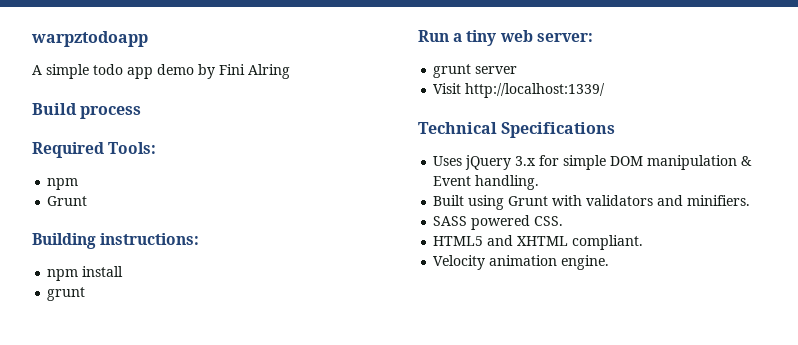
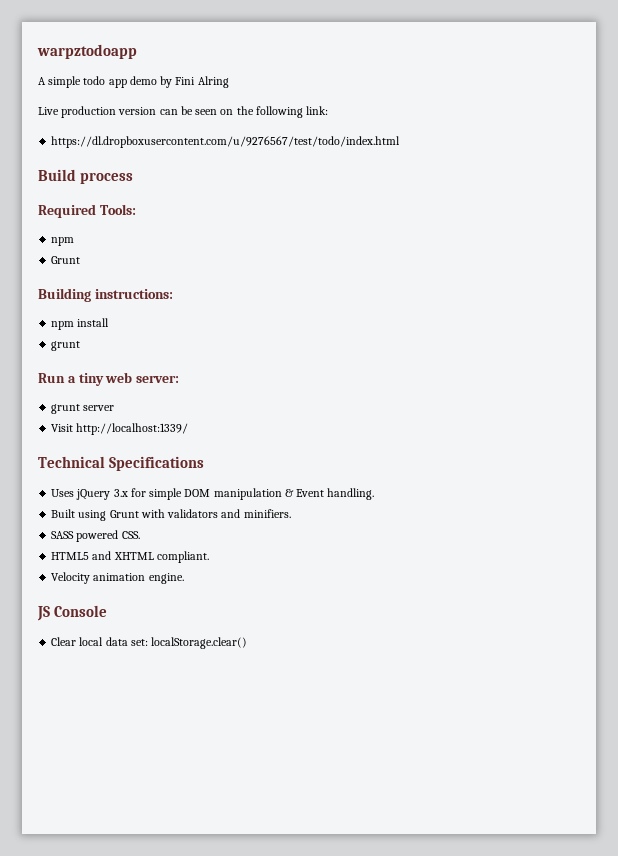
+ Live production version can be seen on the following link:
+ https://dl.dropboxusercontent.com/u/9276567/test/todo/index.html
+ JS Console
+ Clear local data set: localStorage.clear()

